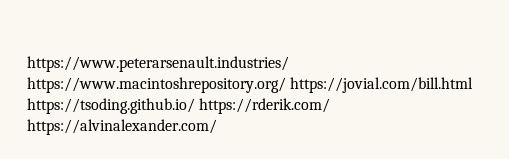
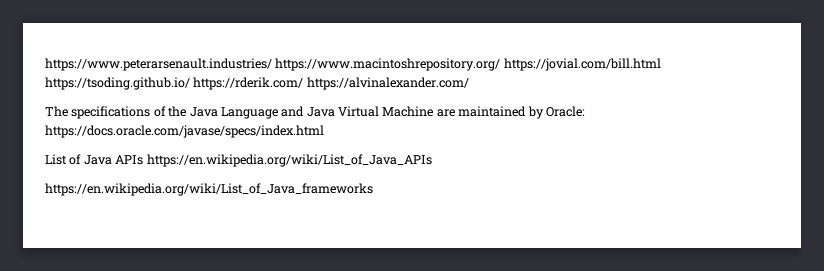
+ The specifications of the Java Language and Java Virtual Machine are maintained by Oracle: https://docs.oracle.com/javase/specs/index.html
+ List of Java APIs https://en.wikipedia.org/wiki/List_of_Java_APIs
+ https://en.wikipedia.org/wiki/List_of_Java_frameworks

